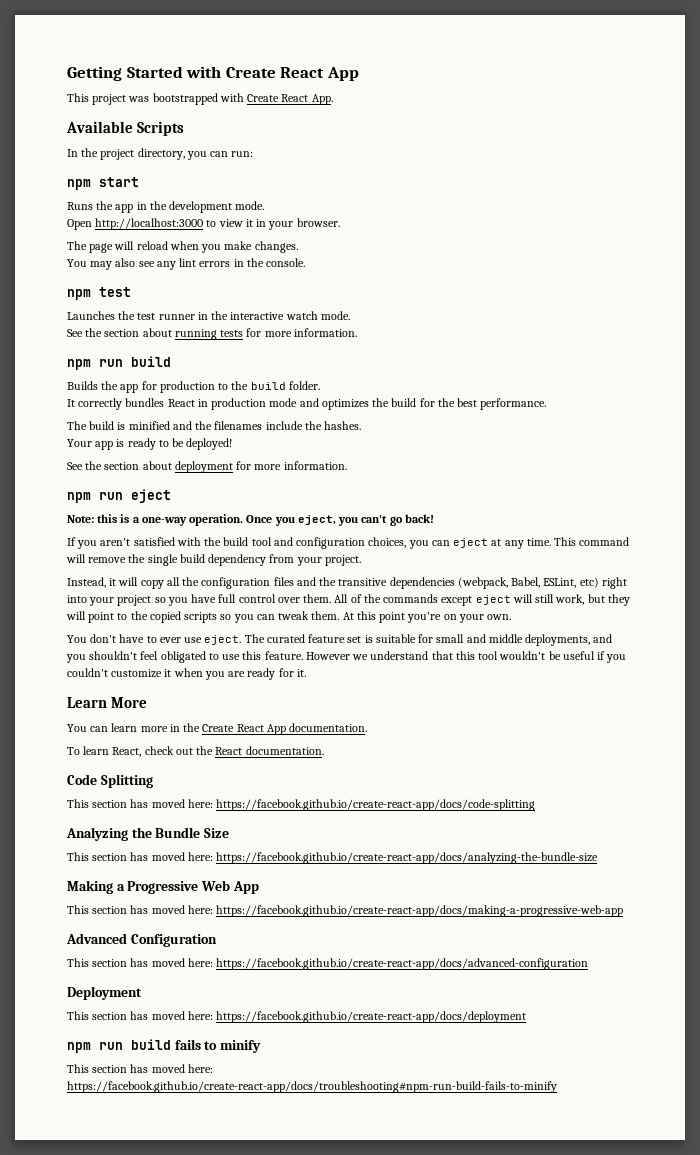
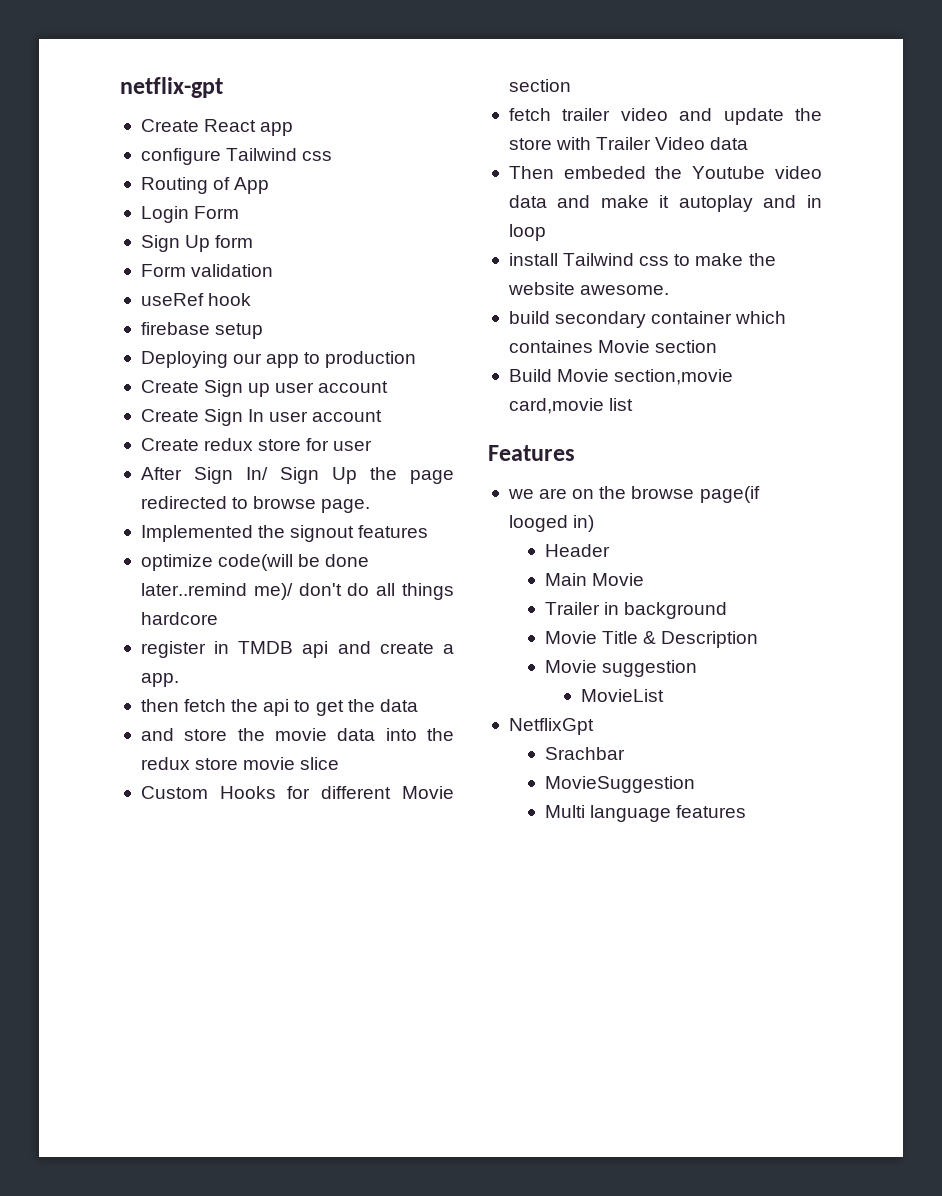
- Getting Started with Create React App
- This project was bootstrapped with Create React App.
- Available Scripts
- In the project directory, you can run:
- npm start
- Runs the app in the development mode.
- Open http://localhost:3000 to view it in your browser.
- The page will reload when you make changes.
- You may also see any lint errors in the console.
- npm test
- Launches the test runner in the interactive watch mode.
- See the section about running tests for more information.
- npm run build
- Builds the app for production to the build folder.
- It correctly bundles React in production mode and optimizes the build for the best performance.
- The build is minified and the filenames include the hashes.
- Your app is ready to be deployed!
- See the section about deployment for more information.
- npm run eject
- Note: this is a one-way operation. Once you eject, you can't go back!
- If you aren't satisfied with the build tool and configuration choices, you can eject at any time. This command will remove the single build dependency from your project.
- Instead, it will copy all the configuration files and the transitive dependencies (webpack, Babel, ESLint, etc) right into your project so you have full control over them. All of the commands except eject will still work, but they will point to the copied scripts so you can tweak them. At this point you're on your own.
- You don't have to ever use eject. The curated feature set is suitable for small and middle deployments, and you shouldn't feel obligated to use this feature. However we understand that this tool wouldn't be useful if you couldn't customize it when you are ready for it.
- Learn More
- You can learn more in the Create React App documentation.
- To learn React, check out the React documentation.
- Code Splitting
- This section has moved here: https://facebook.github.io/create-react-app/docs/code-splitting
- Analyzing the Bundle Size
- This section has moved here: https://facebook.github.io/create-react-app/docs/analyzing-the-bundle-size
- Making a Progressive Web App
- This section has moved here: https://facebook.github.io/create-react-app/docs/making-a-progressive-web-app
- Advanced Configuration
- This section has moved here: https://facebook.github.io/create-react-app/docs/advanced-configuration
- Deployment
- This section has moved here: https://facebook.github.io/create-react-app/docs/deployment
- npm run build fails to minify
- This section has moved here: https://facebook.github.io/create-react-app/docs/troubleshooting#npm-run-build-fails-to-minify
+ netflix-gpt
+ Create React app
+ configure Tailwind css
+ Routing of App
+ Login Form
+ Sign Up form
+ Form validation
+ useRef hook
+ firebase setup
+ Deploying our app to production
+ Create Sign up user account
+ Create Sign In user account
+ Create redux store for user
+ After Sign In/ Sign Up the page redirected to browse page.
+ Implemented the signout features
+ optimize code(will be done later..remind me)/ don't do all things hardcore
+ register in TMDB api and create a app.
+ then fetch the api to get the data
+ and store the movie data into the redux store movie slice
+ Custom Hooks for different Movie section
+ fetch trailer video and update the store with Trailer Video data
+ Then embeded the Youtube video data and make it autoplay and in loop
+ install Tailwind css to make the website awesome.
+ build secondary container which containes Movie section
+ Build Movie section,movie card,movie list
+ Features
+ we are on the browse page(if looged in)
+ Header
+ Main Movie
+ Trailer in background
+ Movie Title & Description
+ Movie suggestion
+ MovieList
+ NetflixGpt
+ Srachbar
+ MovieSuggestion
+ Multi language features

